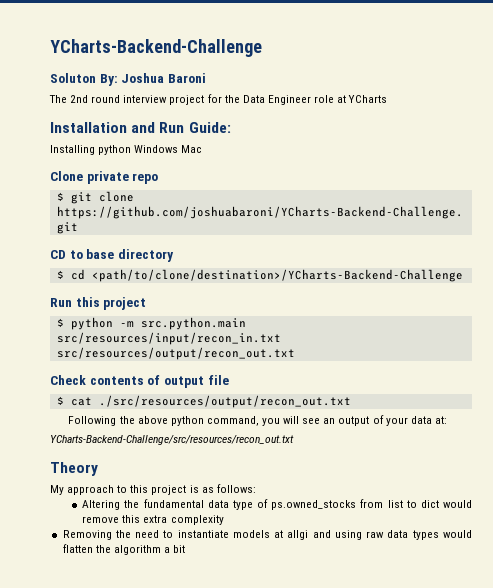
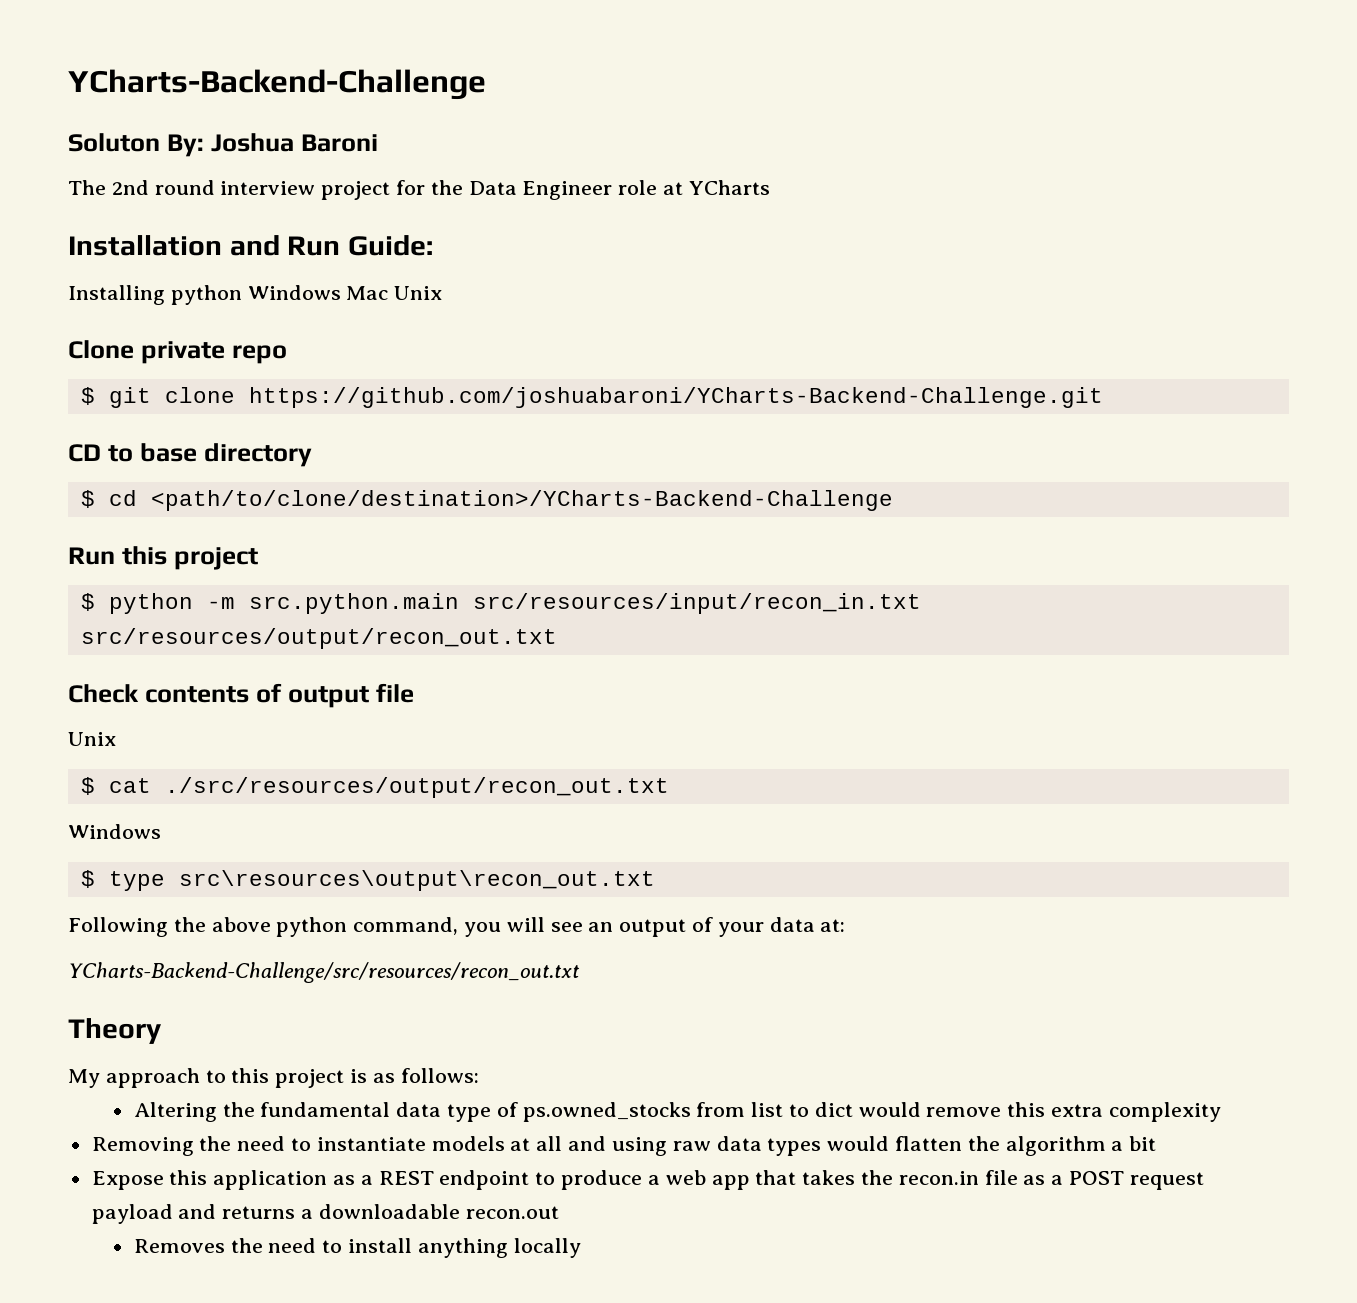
- Installing python Windows Mac
+ Installing python Windows Mac Unix
  Check contents of output file
+ Unix
  $ cat ./src/resources/output/recon_out.txt
+ Windows
+ $ type src\resources\output\recon_out.txt
- Removing the need to instantiate models at allgi and using raw data types would flatten the algorithm a bit
+ Removing the need to instantiate models at all and using raw data types would flatten the algorithm a bit
+ Expose this application as a REST endpoint to produce a web app that takes the recon.in file as a POST request payload and returns a downloadable recon.out
+ Removes the need to install anything locally

